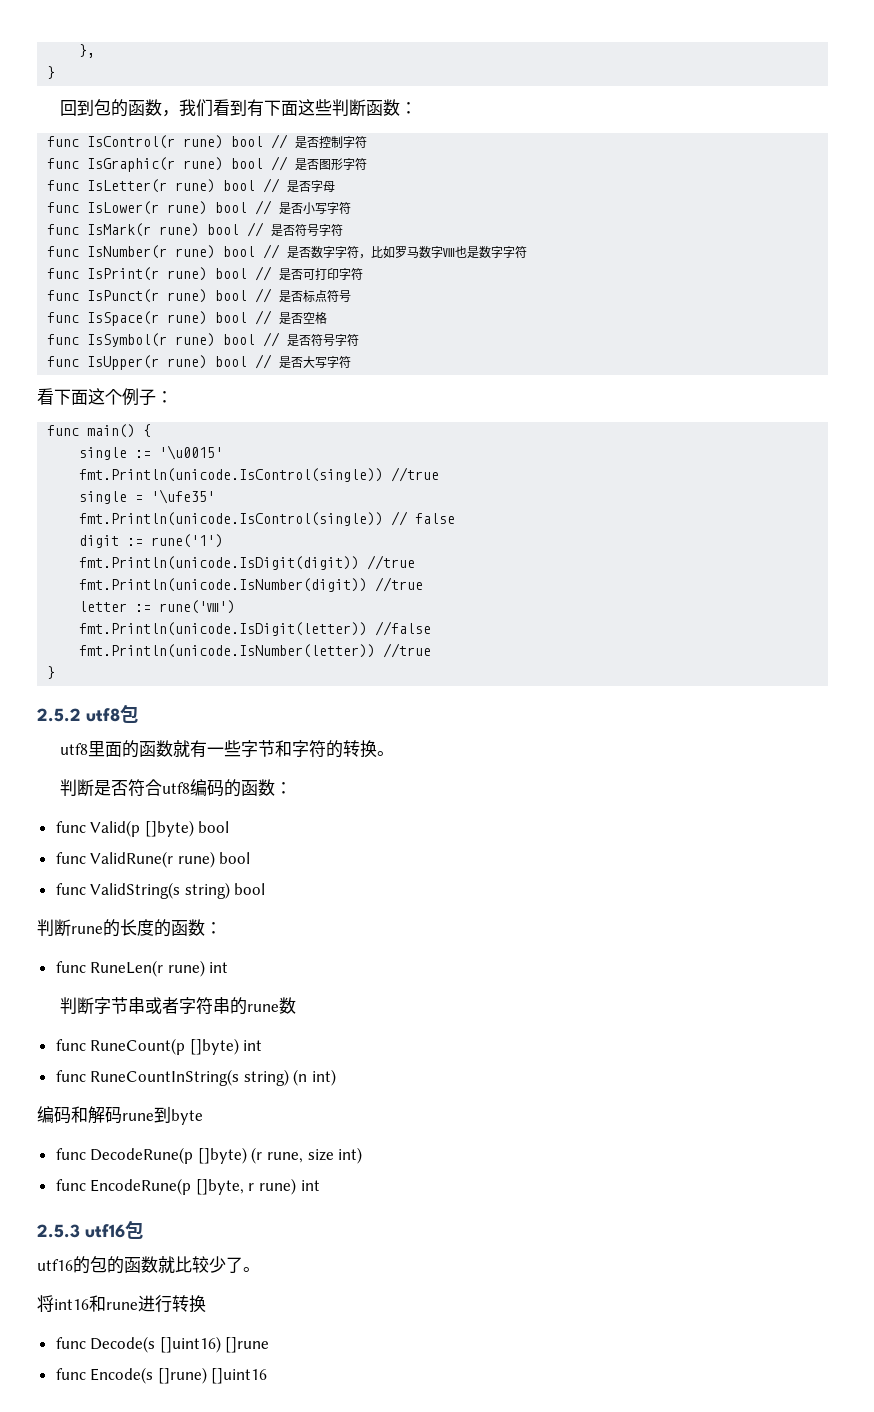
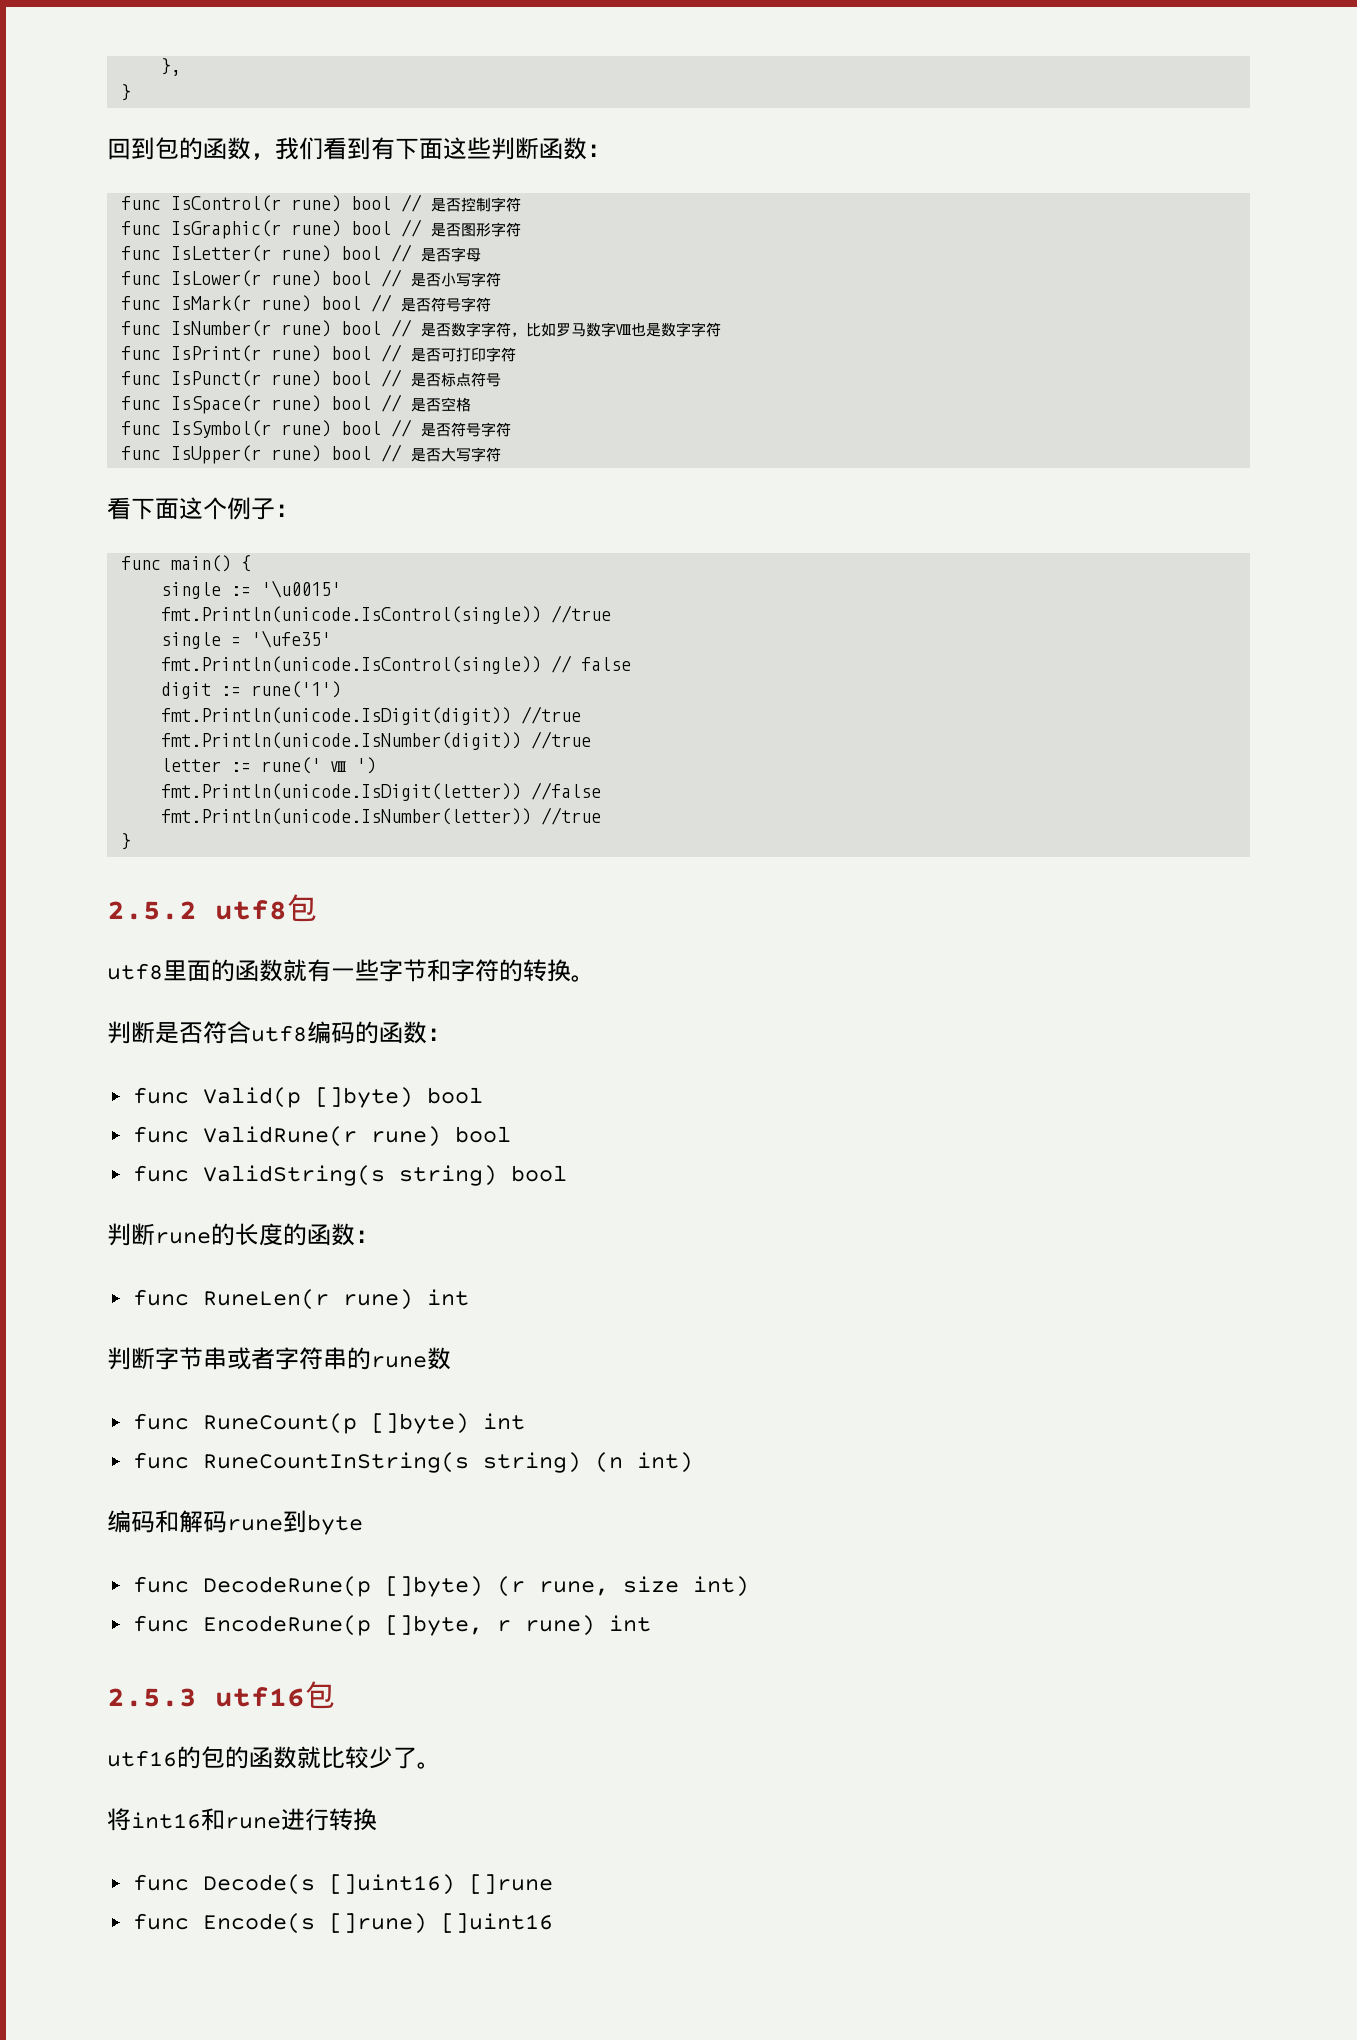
- letter := rune('Ⅷ')
+ letter := rune(' Ⅷ ')

